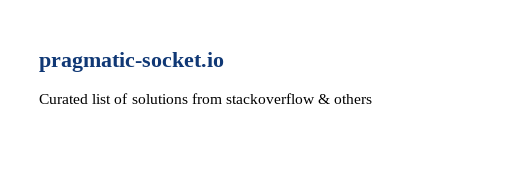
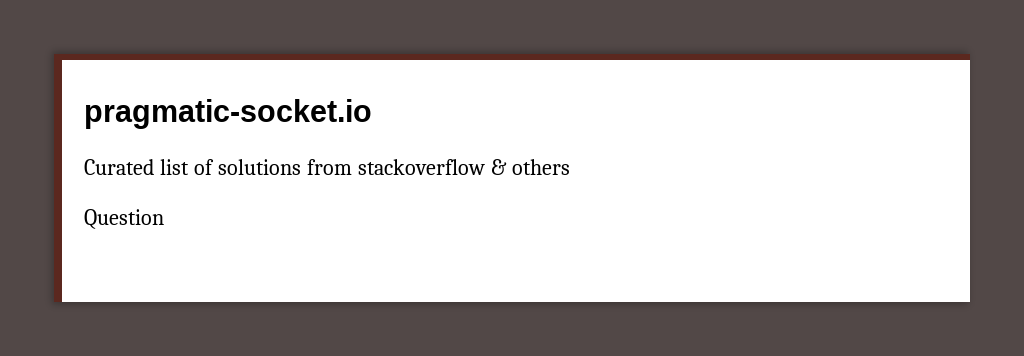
+ Question

